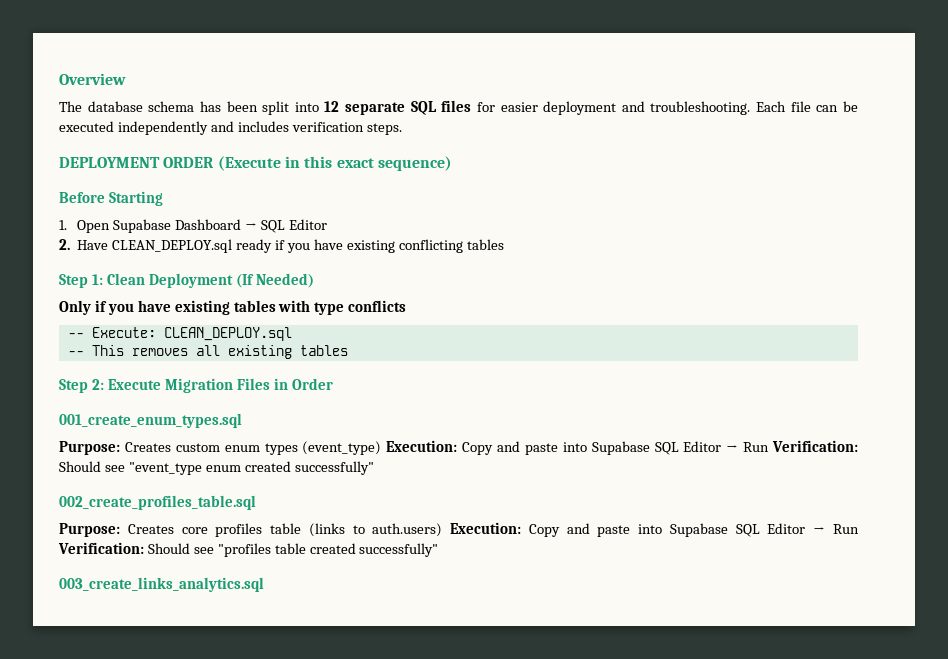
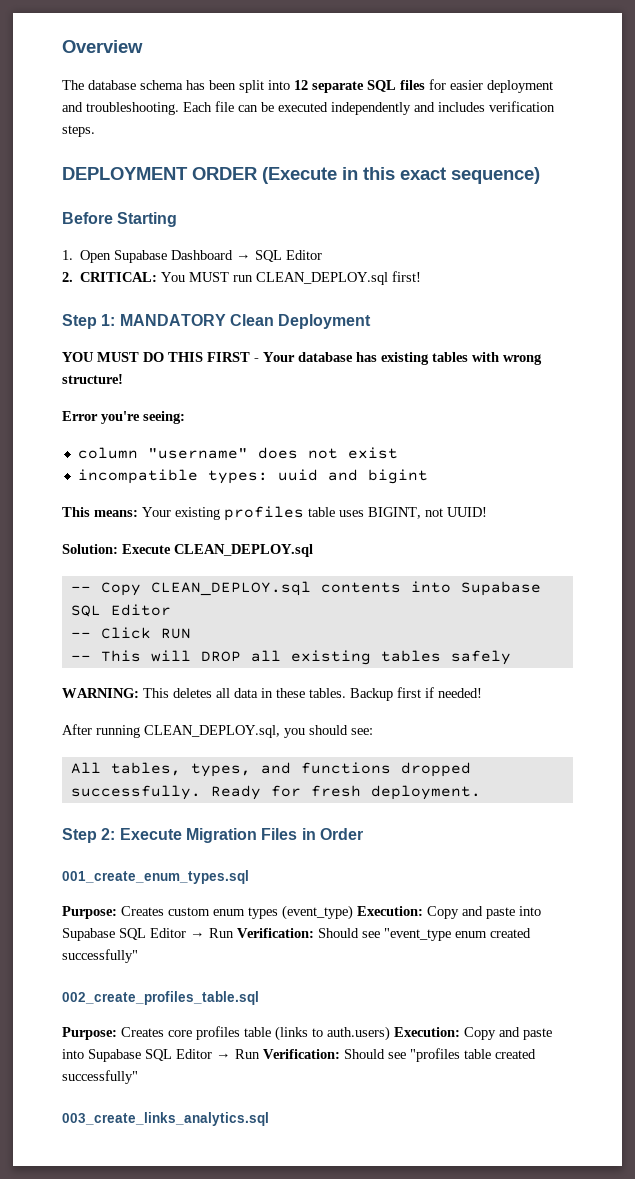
- 2. Have CLEAN_DEPLOY.sql ready if you have existing conflicting tables
+ 2. CRITICAL: You MUST run CLEAN_DEPLOY.sql first!
- Step 1: Clean Deployment (If Needed)
- Only if you have existing tables with type conflicts
- -- Execute: CLEAN_DEPLOY.sql
+ Step 1: MANDATORY Clean Deployment
+ YOU MUST DO THIS FIRST - Your database has existing tables with wrong structure!
+ Error you're seeing:
+ column "username" does not exist
+ incompatible types: uuid and bigint
+ This means: Your existing profiles table uses BIGINT, not UUID!
+ Solution: Execute CLEAN_DEPLOY.sql
+ -- Copy CLEAN_DEPLOY.sql contents into Supabase SQL Editor
+ -- Click RUN
- -- This removes all existing tables
+ -- This will DROP all existing tables safely
+ WARNING: This deletes all data in these tables. Backup first if needed!
+ After running CLEAN_DEPLOY.sql, you should see:
+ All tables, types, and functions dropped successfully. Ready for fresh deployment.

